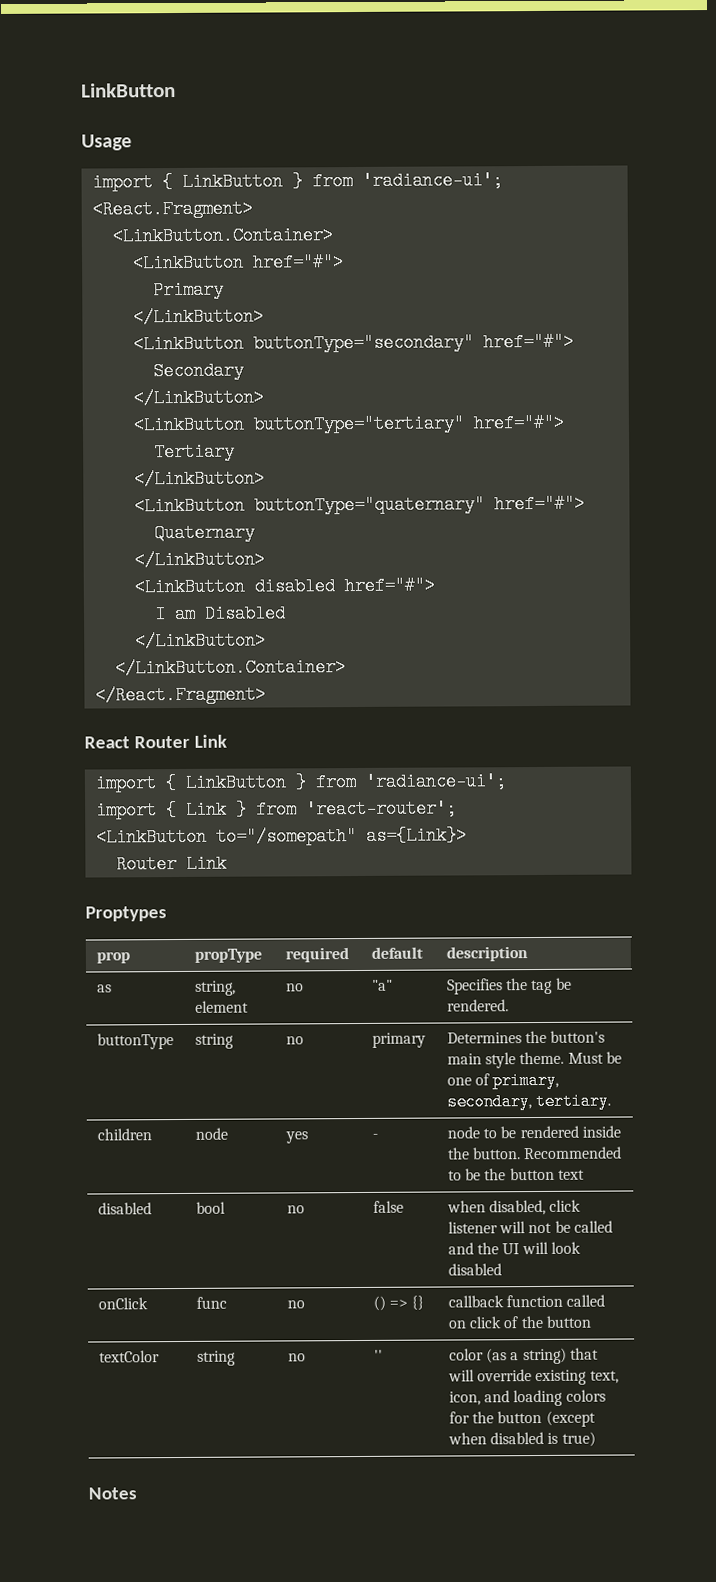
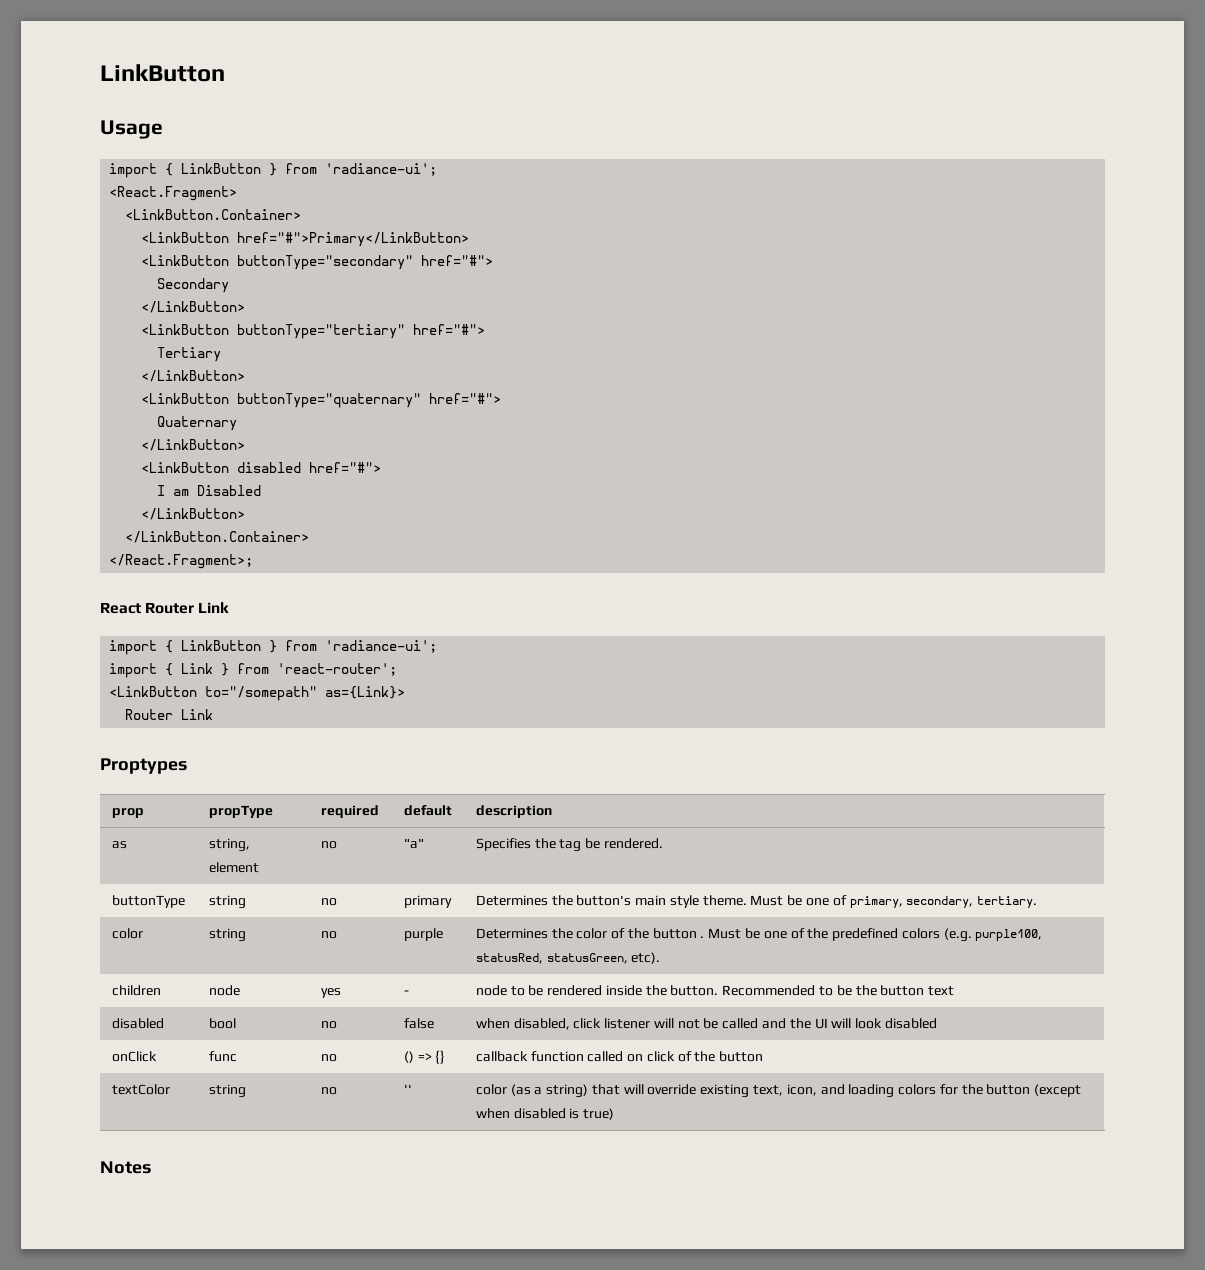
- <LinkButton href="#">
- Primary
- </LinkButton>
+ <LinkButton href="#">Primary</LinkButton>
- </React.Fragment>
+ </React.Fragment>;
+ color | string | no | purple | Determines the color of the button . Must be one of the predefined colors (e.g. purple100, statusRed, statusGreen, etc).

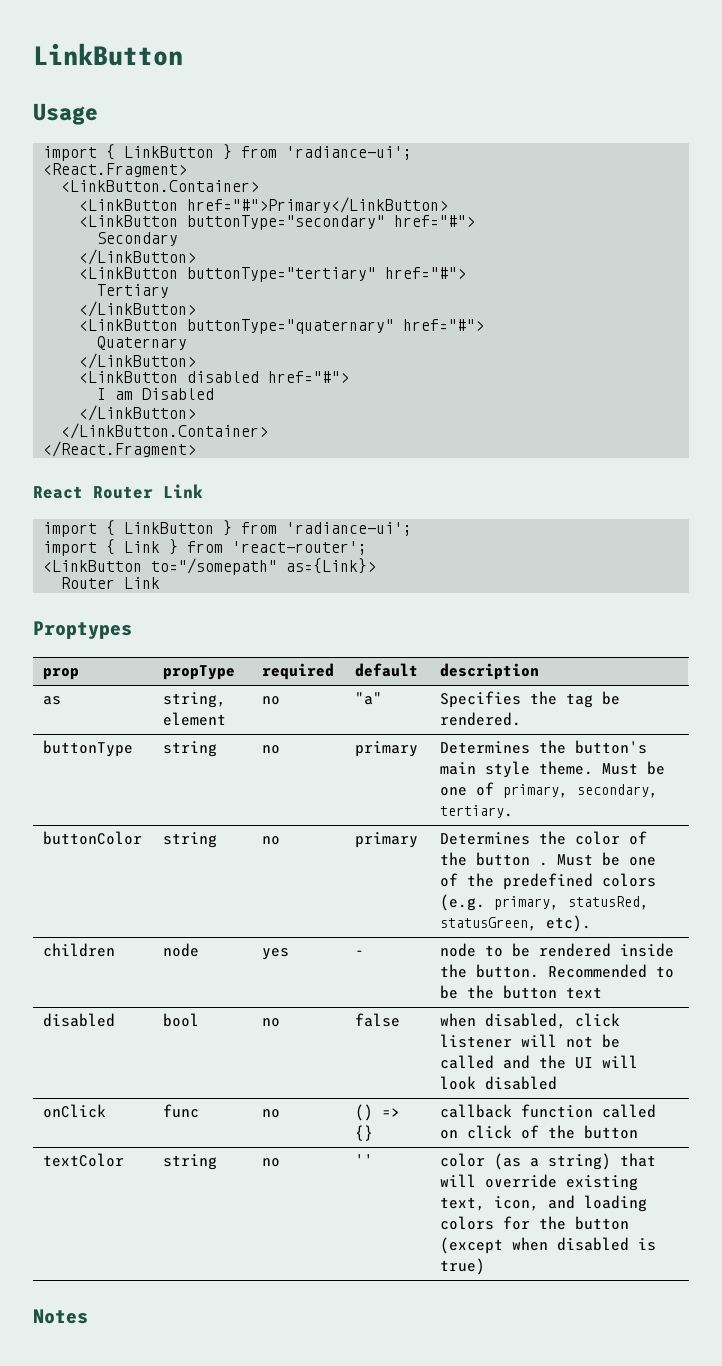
- </React.Fragment>;
+ </React.Fragment>
- color | string | no | purple | Determines the color of the button . Must be one of the predefined colors (e.g. purple100, statusRed, statusGreen, etc).
+ buttonColor | string | no | primary | Determines the color of the button . Must be one of the predefined colors (e.g. primary, statusRed, statusGreen, etc).

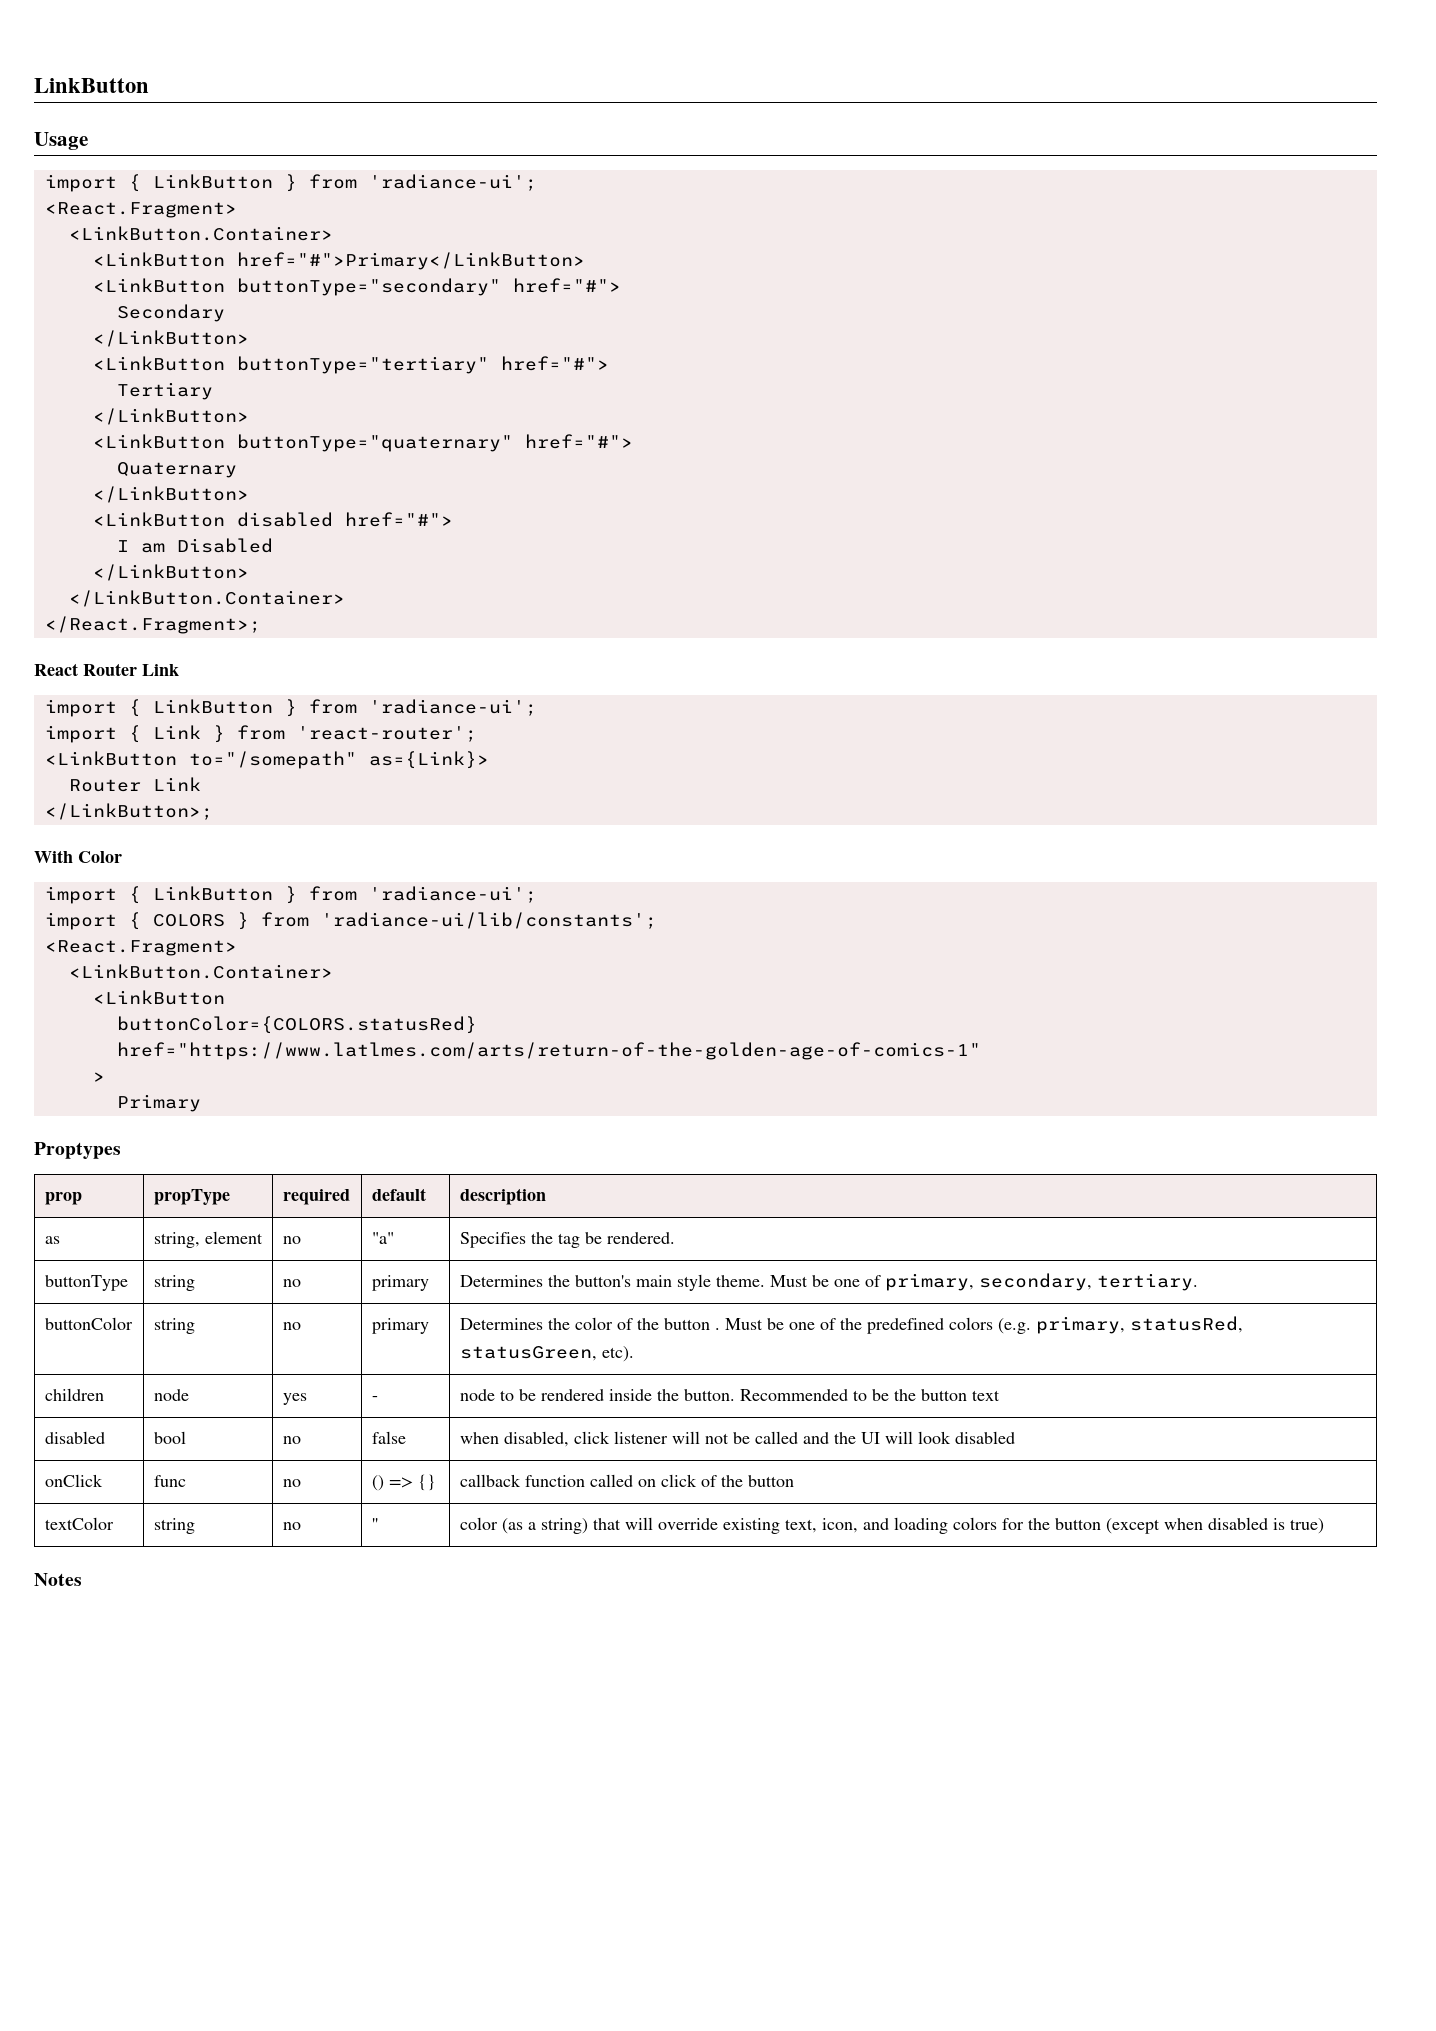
- </React.Fragment>
+ </React.Fragment>;
+ </LinkButton>;
+ With Color
+ import { LinkButton } from 'radiance-ui';
+ import { COLORS } from 'radiance-ui/lib/constants';
+ <React.Fragment>
+ <LinkButton.Container>
+ <LinkButton
+ buttonColor={COLORS.statusRed}
+ href="https://www.latlmes.com/arts/return-of-the-golden-age-of-comics-1"
+ >
+ Primary

